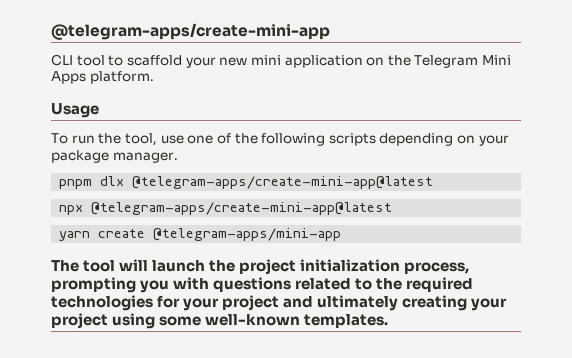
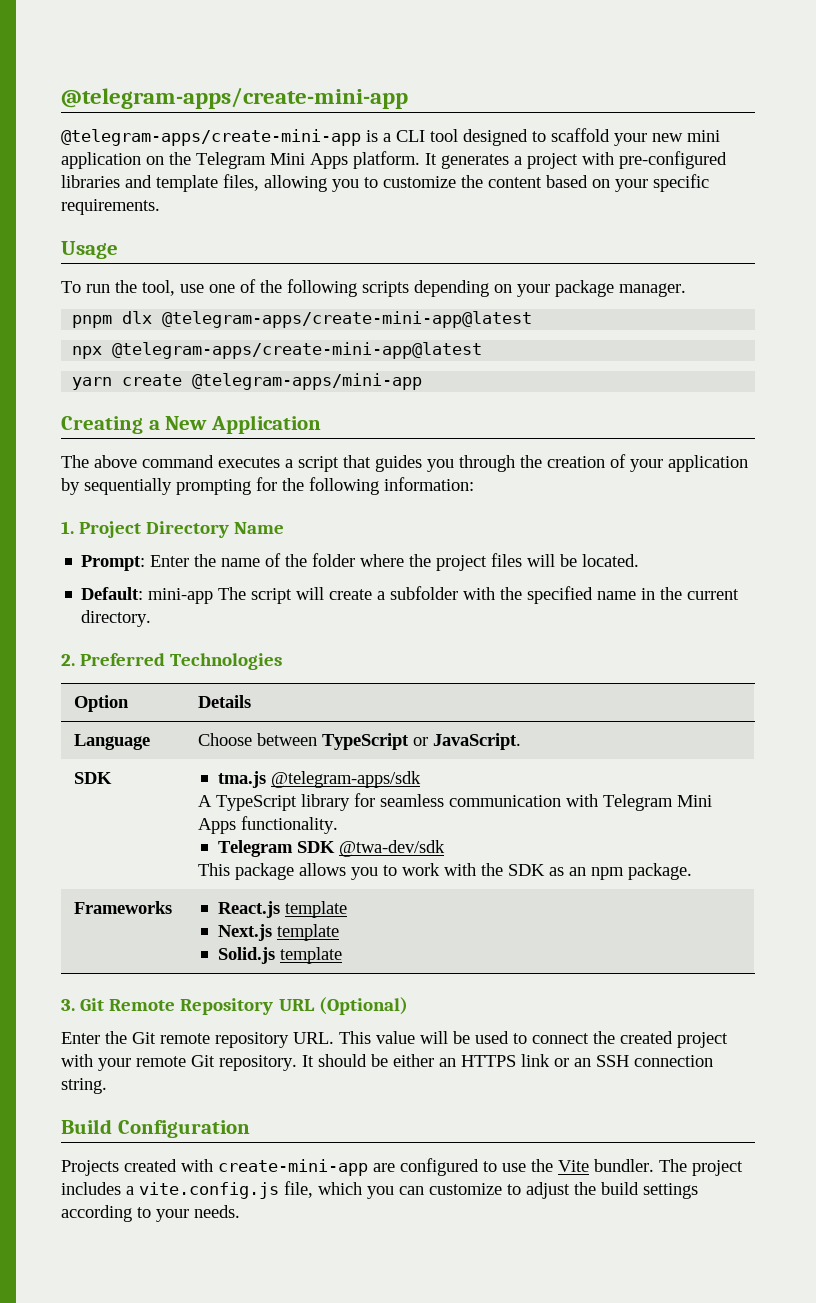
- CLI tool to scaffold your new mini application on the Telegram Mini Apps platform.
+ @telegram-apps/create-mini-app is a CLI tool designed to scaffold your new mini application on the Telegram Mini Apps platform. It generates a project with pre-configured libraries and template files, allowing you to customize the content based on your specific requirements.
- The tool will launch the project initialization process, prompting you with questions related to the required technologies for your project and ultimately creating your project using some well-known templates.
+ Creating a New Application
+ The above command executes a script that guides you through the creation of your application by sequentially prompting for the following information:
+ 1. Project Directory Name
+ Prompt: Enter the name of the folder where the project files will be located.
+ Default: mini-app The script will create a subfolder with the specified name in the current directory.
+ 2. Preferred Technologies
+ Option | Details
+ Language | Choose between TypeScript or JavaScript.
+ SDK | tma.js @telegram-apps/sdk
+ A TypeScript library for seamless communication with Telegram Mini Apps functionality.
+ Telegram SDK @twa-dev/sdk
+ This package allows you to work with the SDK as an npm package.
+ Frameworks | React.js template
+ Next.js template
+ Solid.js template
+ 3. Git Remote Repository URL (Optional)
+ Enter the Git remote repository URL. This value will be used to connect the created project with your remote Git repository. It should be either an HTTPS link or an SSH connection string.
+ Build Configuration
+ Projects created with create-mini-app are configured to use the Vite bundler. The project includes a vite.config.js file, which you can customize to adjust the build settings according to your needs.

